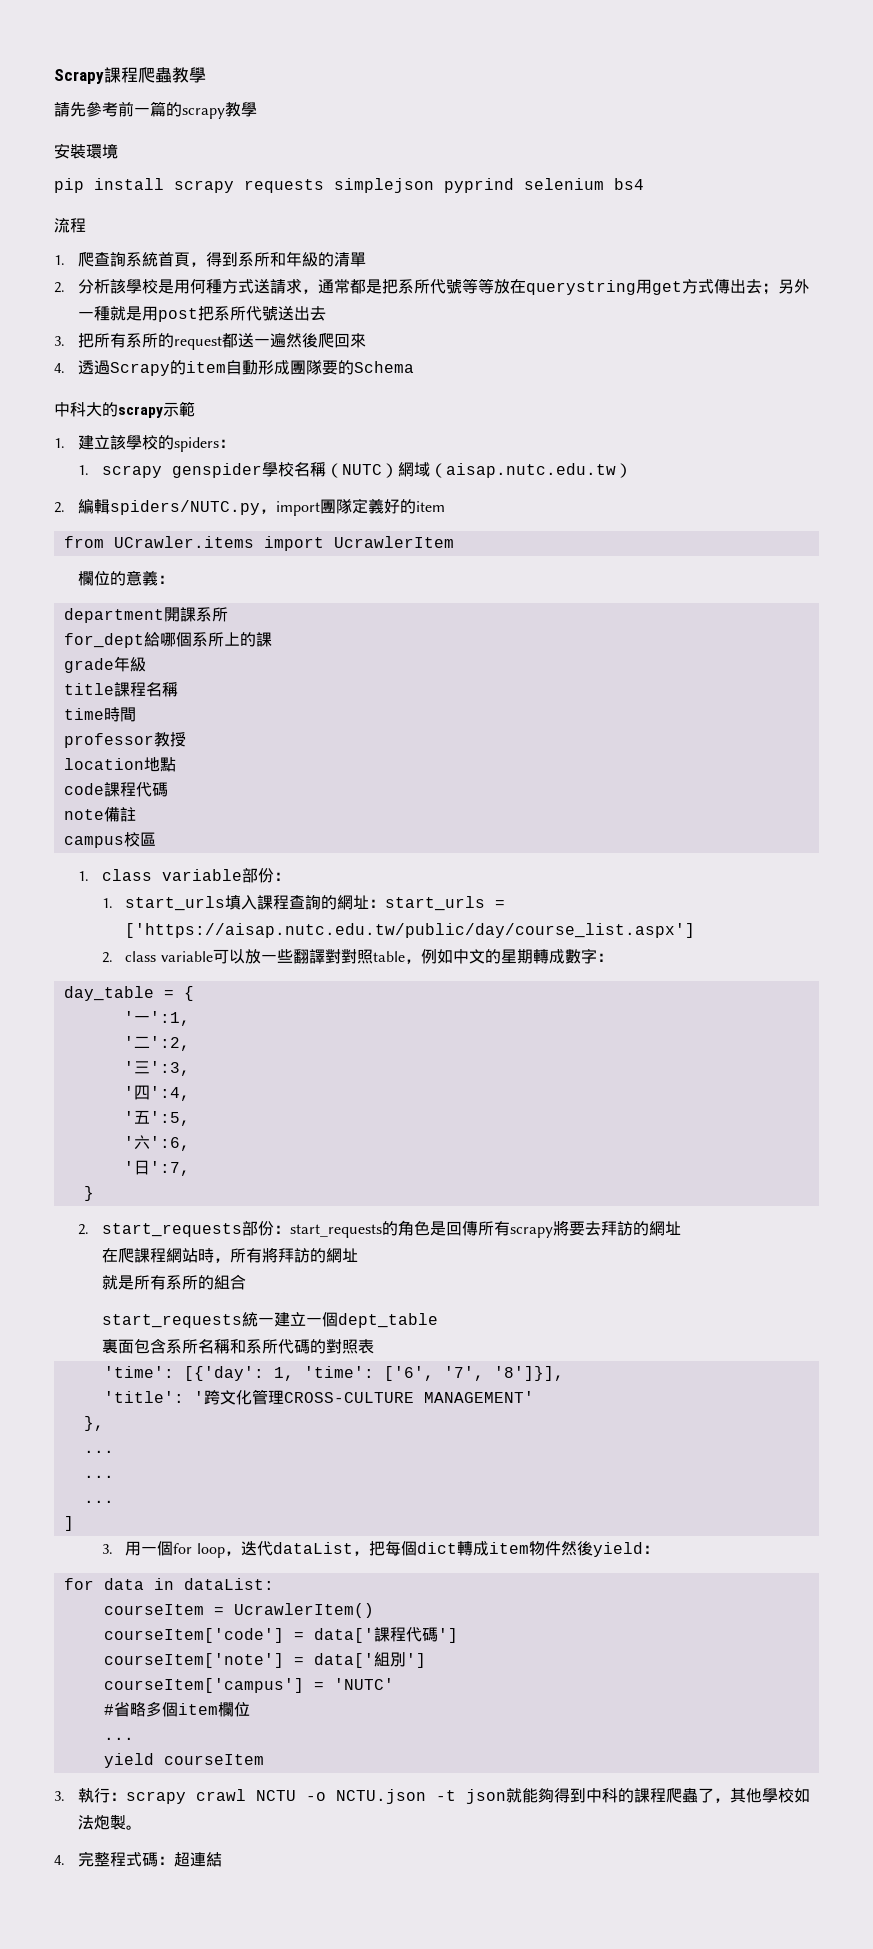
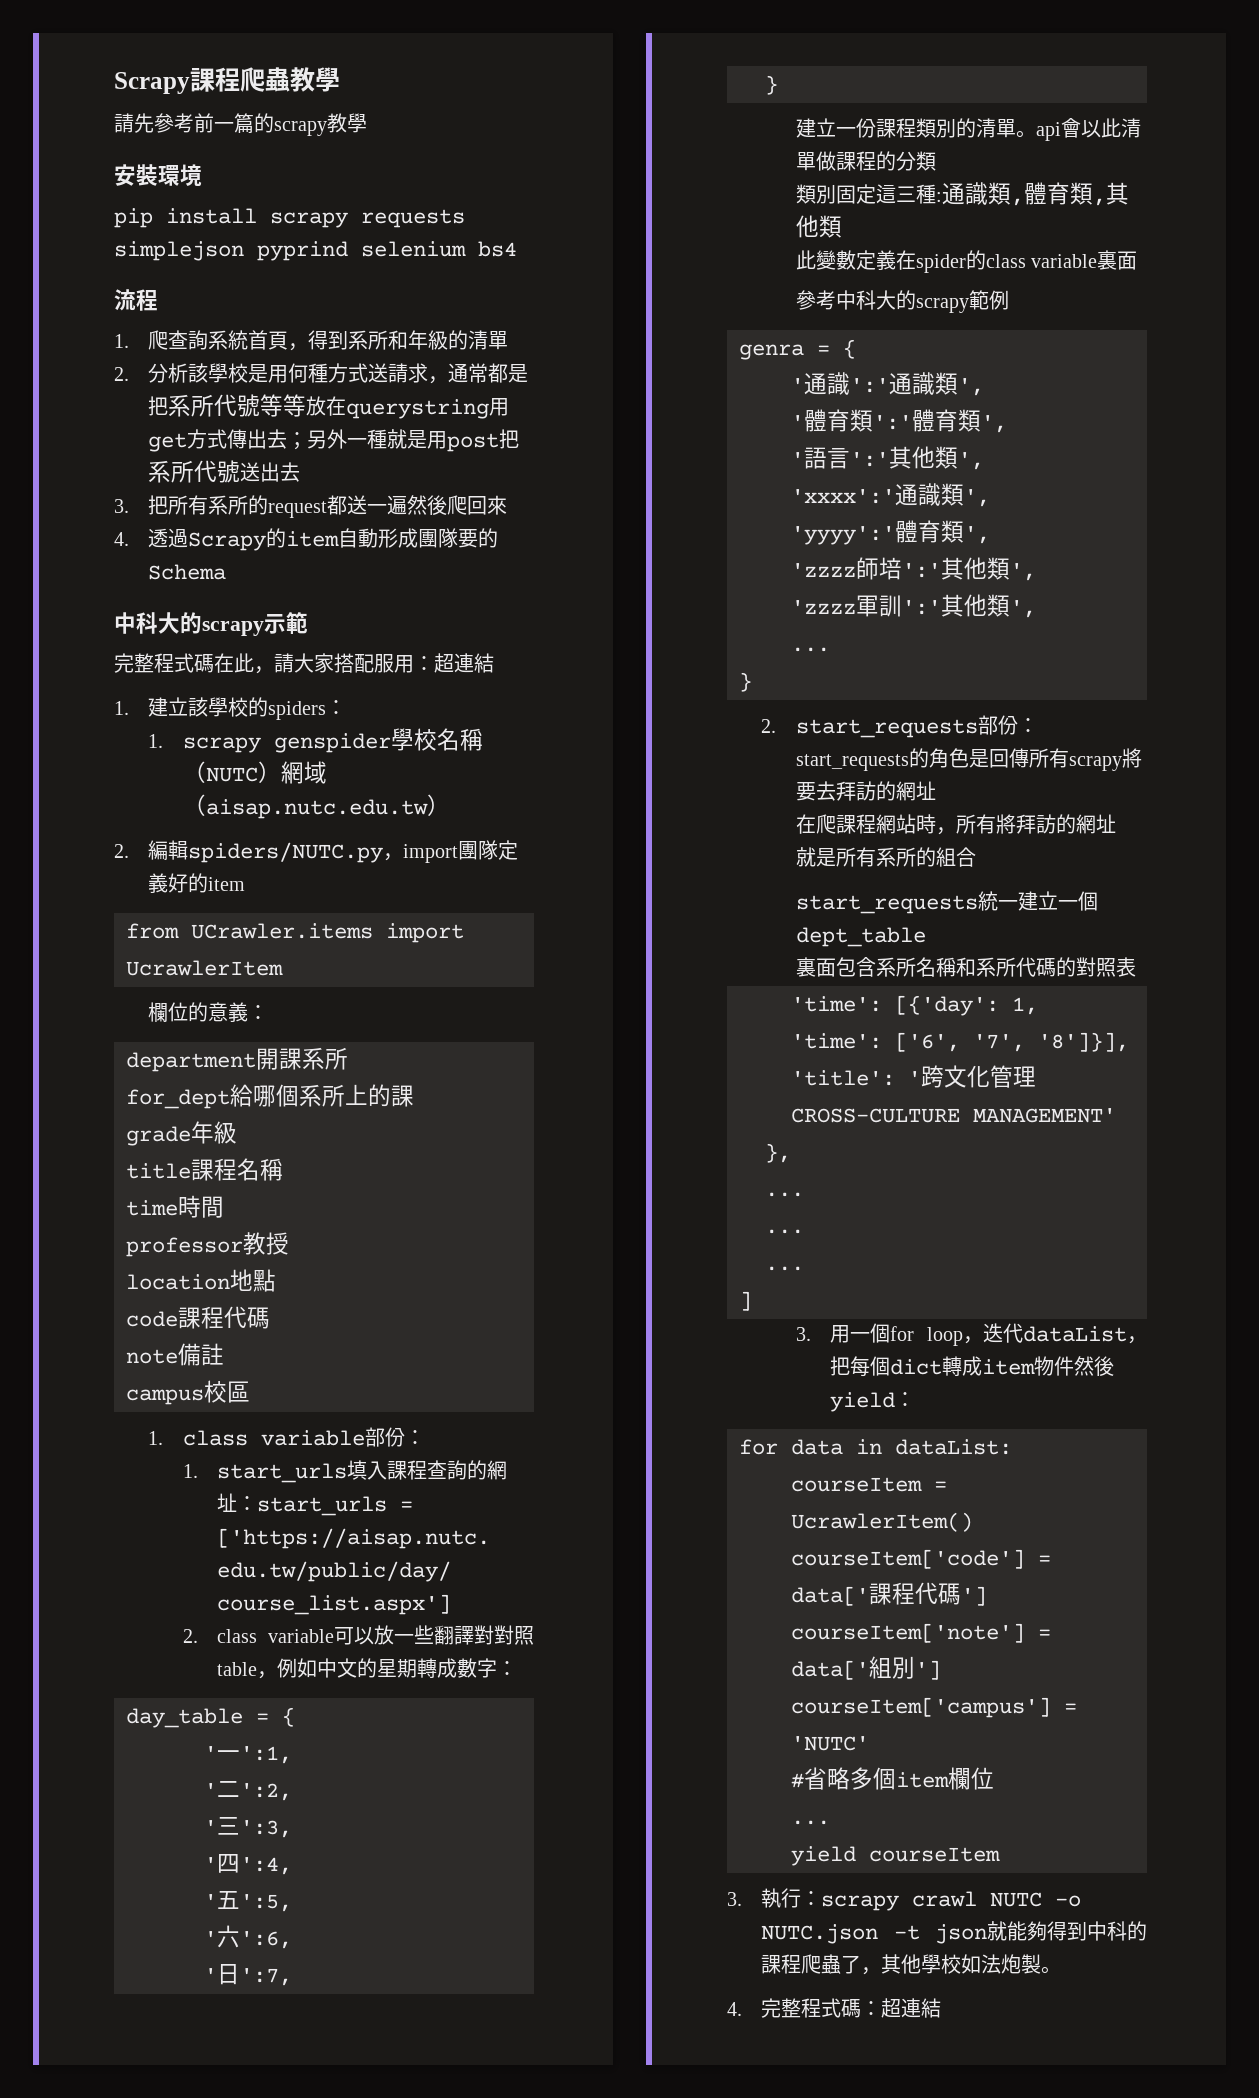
+ 完整程式碼在此，請大家搭配服用：超連結
+ 建立一份課程類別的清單。api會以此清單做課程的分類
+ 類別固定這三種:通識類,體育類,其他類
+ 此變數定義在spider的class variable裏面
+ 參考中科大的scrapy範例
+ genra = {
+ '通識':'通識類',
+ '體育類':'體育類',
+ '語言':'其他類',
+ 'xxxx':'通識類',
+ 'yyyy':'體育類',
+ 'zzzz師培':'其他類',
+ 'zzzz軍訓':'其他類',
+ ...
+ }
- 3.執行：scrapy crawl NCTU -o NCTU.json -t json就能夠得到中科的課程爬蟲了，其他學校如法炮製。
+ 3.執行：scrapy crawl NUTC -o NUTC.json -t json就能夠得到中科的課程爬蟲了，其他學校如法炮製。

